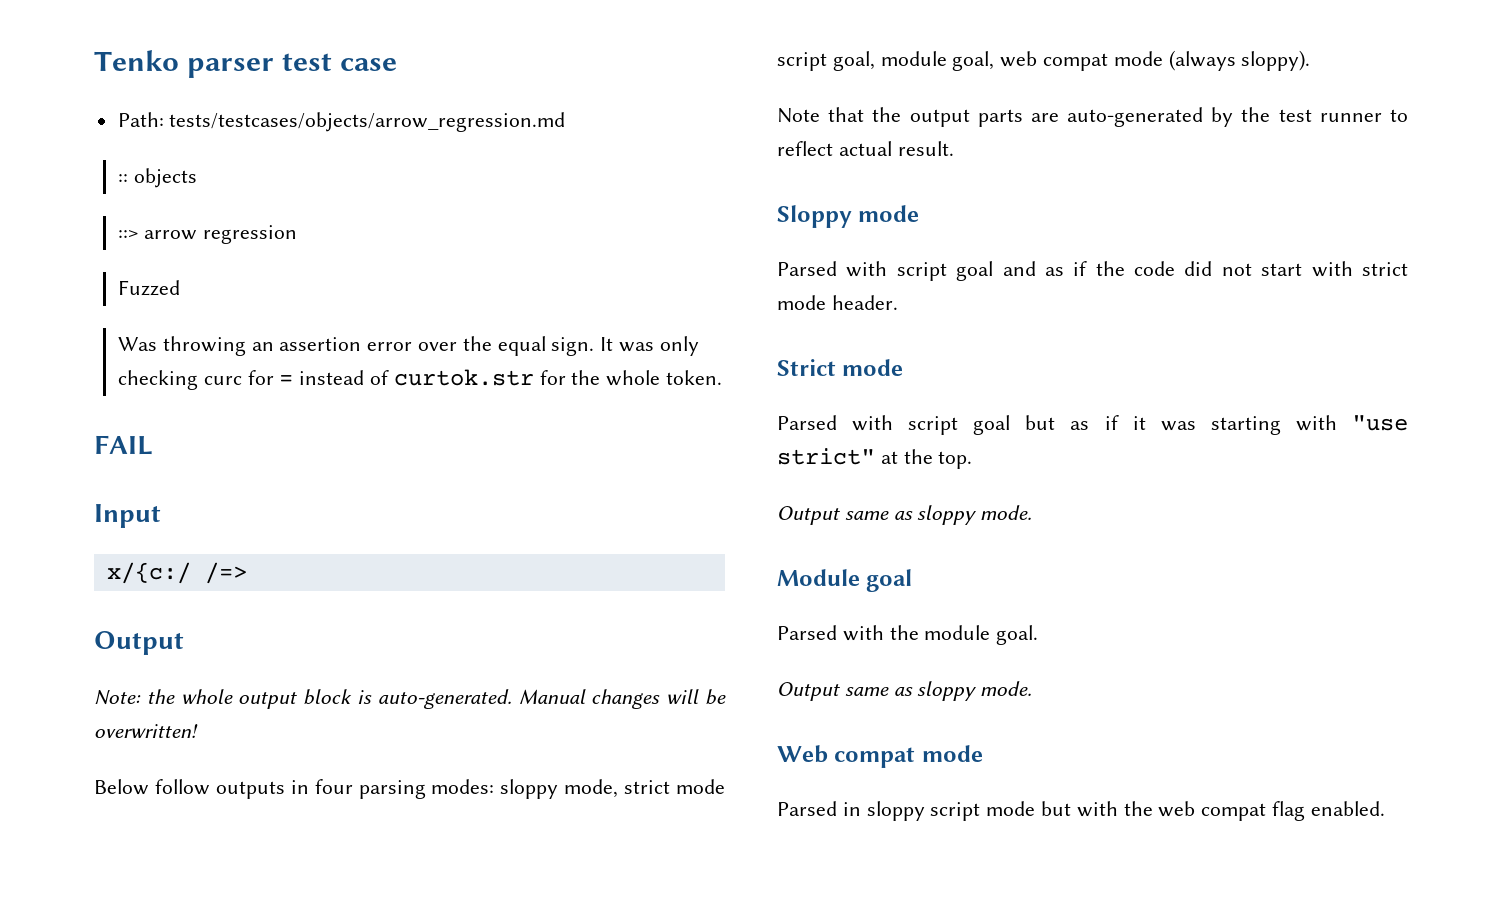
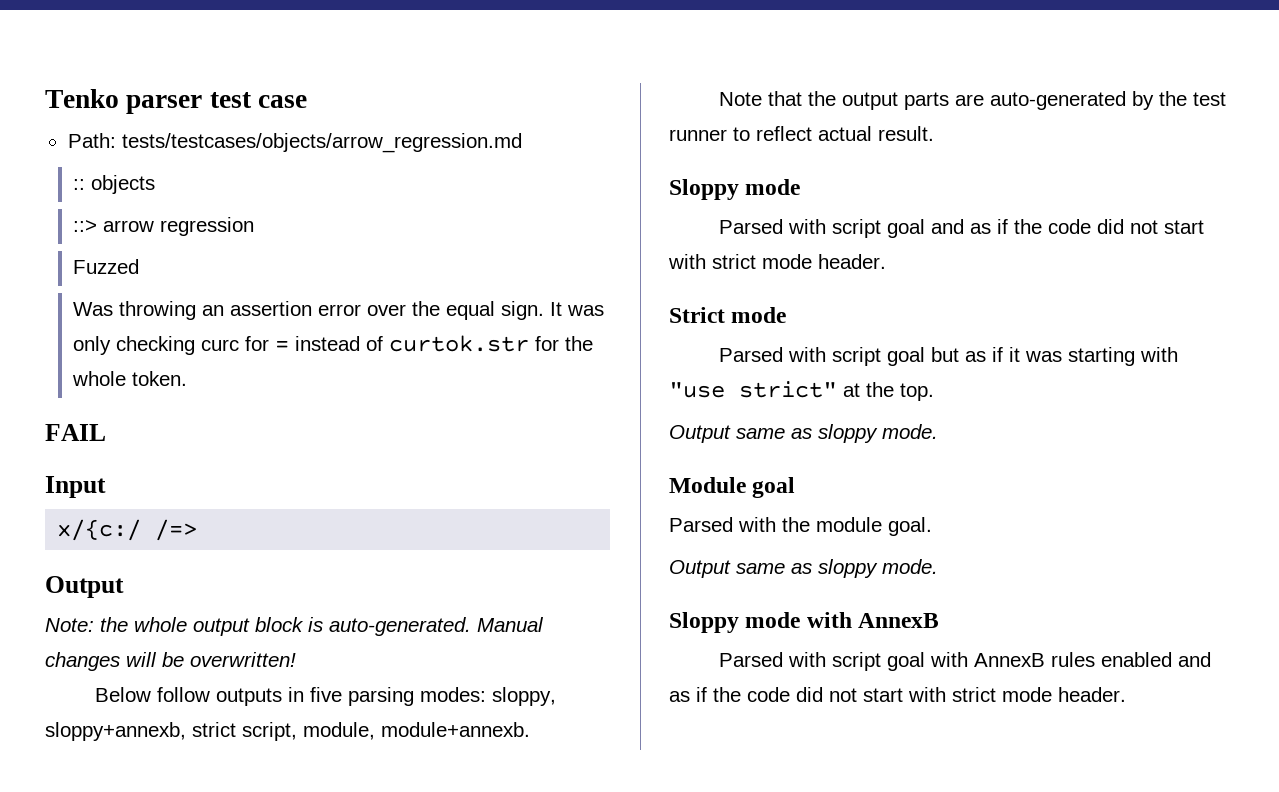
- Below follow outputs in four parsing modes: sloppy mode, strict mode script goal, module goal, web compat mode (always sloppy).
+ Below follow outputs in five parsing modes: sloppy, sloppy+annexb, strict script, module, module+annexb.
- Web compat mode
- Parsed in sloppy script mode but with the web compat flag enabled.
+ Sloppy mode with AnnexB
+ Parsed with script goal with AnnexB rules enabled and as if the code did not start with strict mode header.

